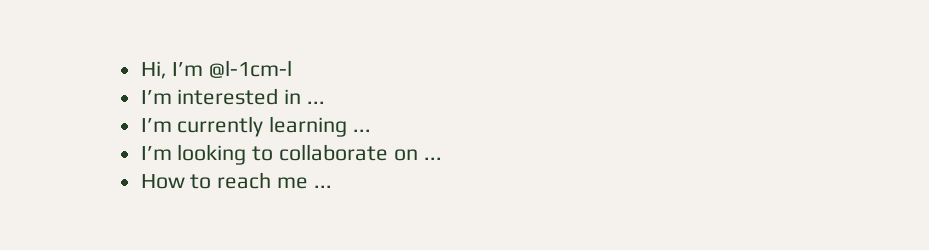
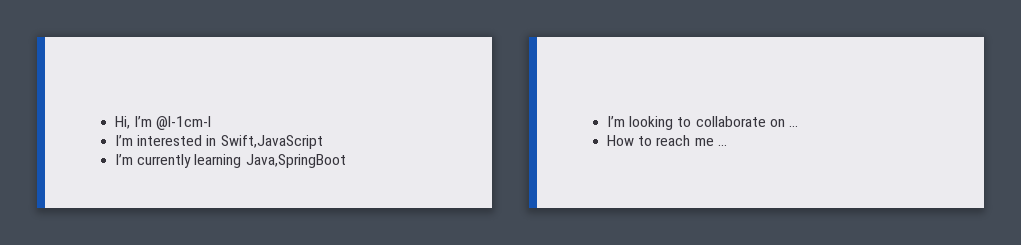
- I’m interested in ...
+ I’m interested in Swift,JavaScript
- I’m currently learning ...
+ I’m currently learning Java,SpringBoot

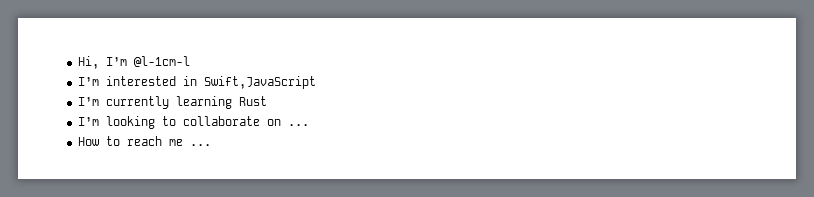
- I’m currently learning Java,SpringBoot
+ I’m currently learning Rust

